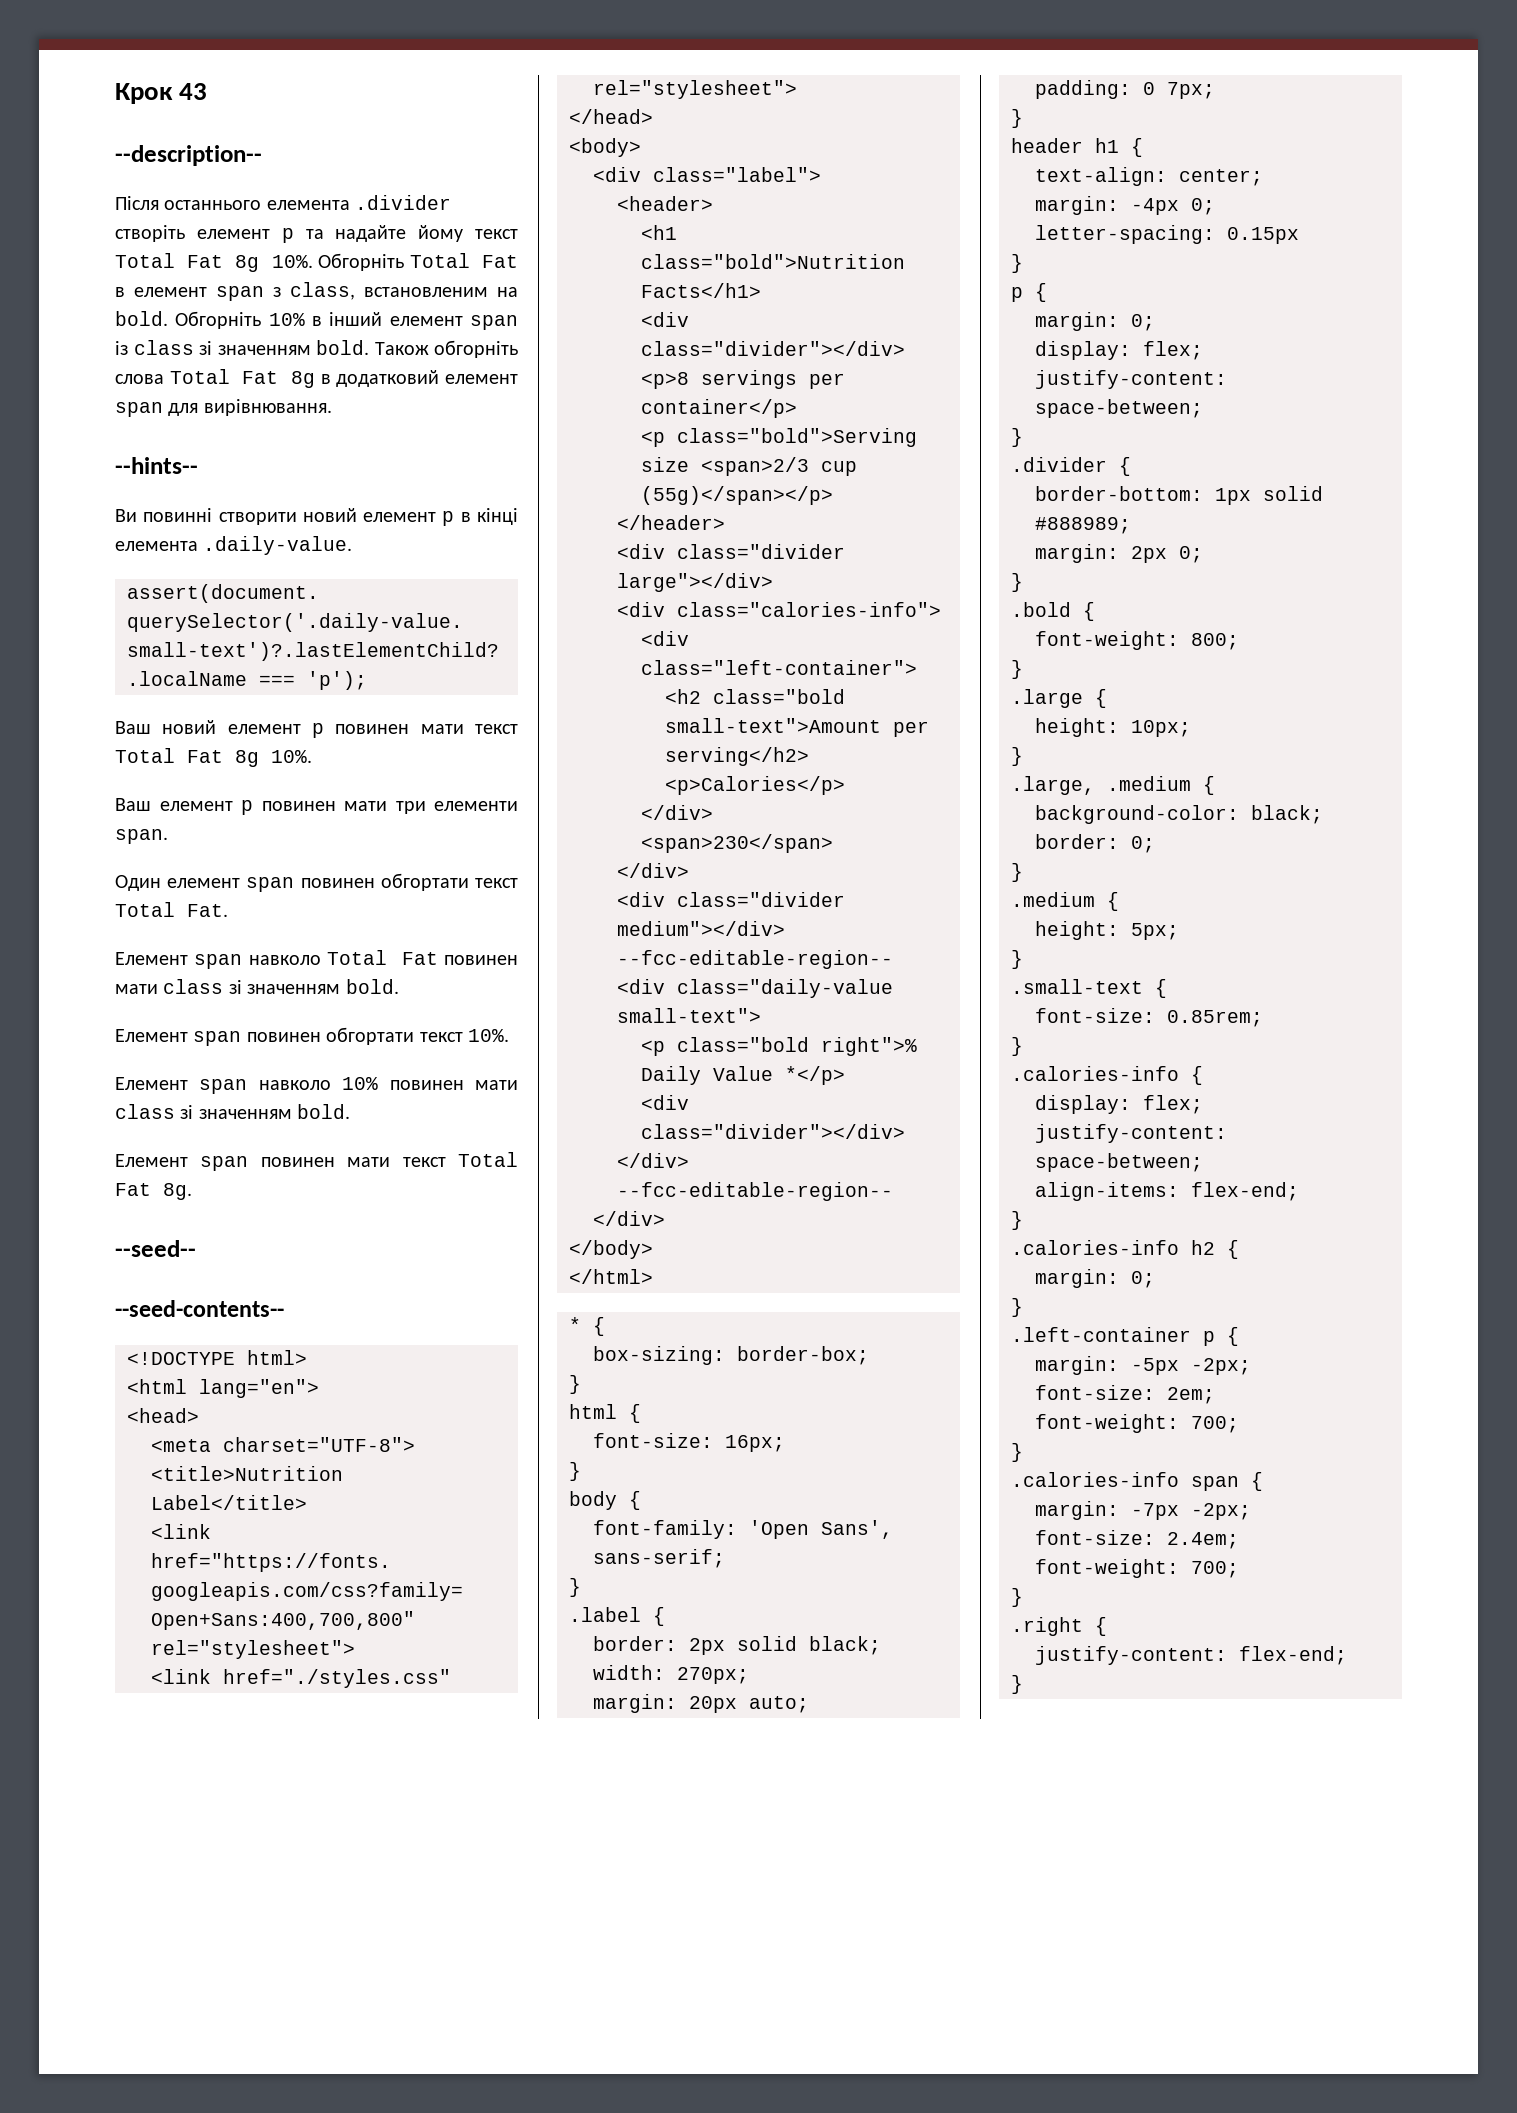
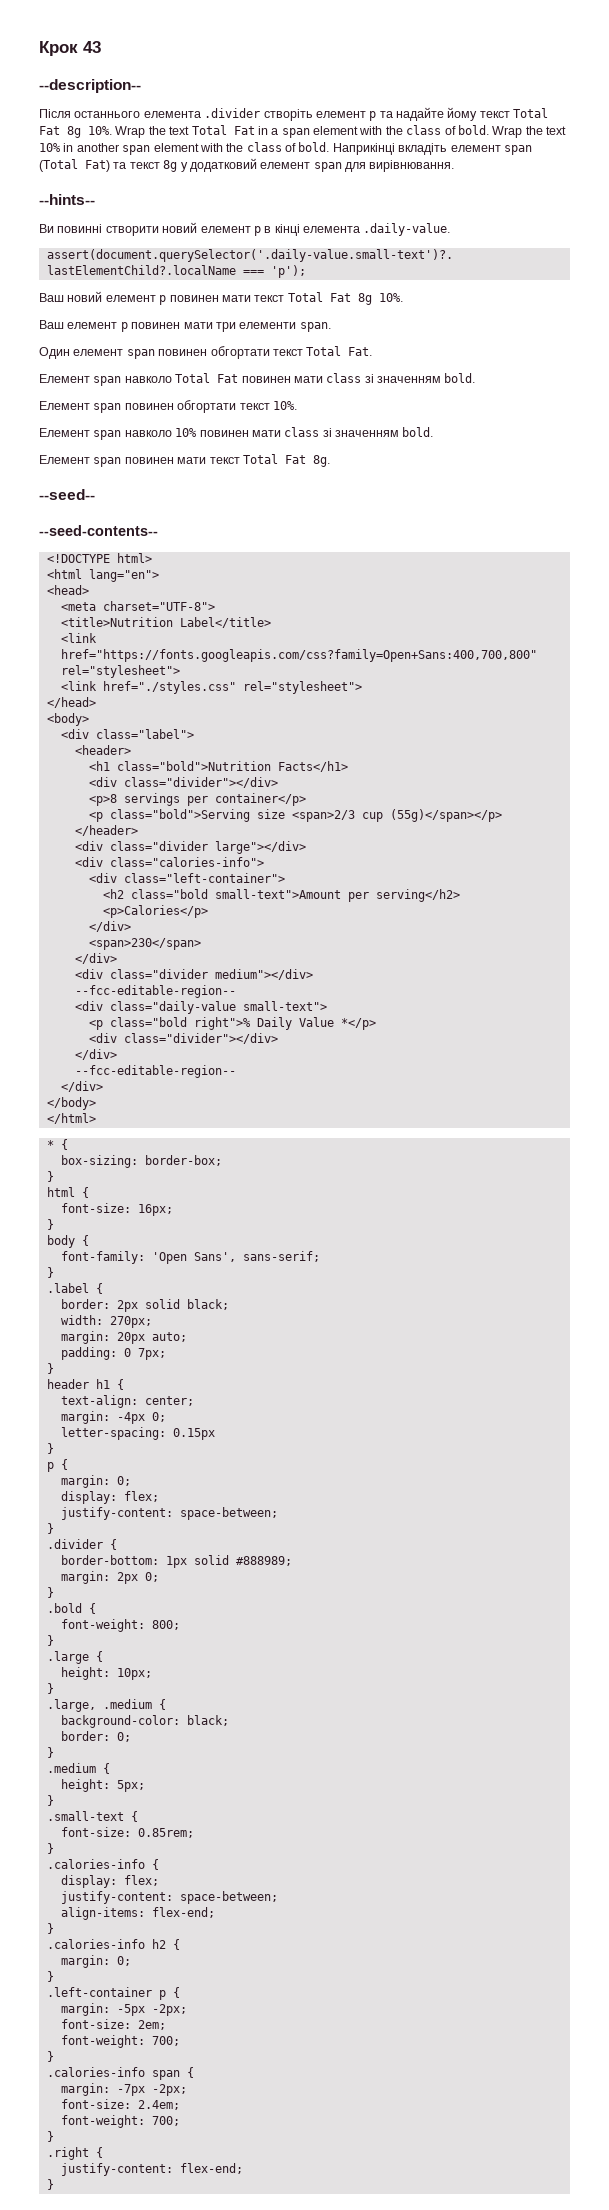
- Обгорніть Total Fat в елемент span з class, встановленим на bold. Обгорніть 10% в інший елемент span із class зі значенням bold. Також обгорніть слова Total Fat 8g в додатковий елемент span для вирівнювання.
+ Wrap the text Total Fat in a span element with the class of bold. Wrap the text 10% in another span element with the class of bold. Наприкінці вкладіть елемент span (Total Fat) та текст 8g у додатковий елемент span для вирівнювання.

